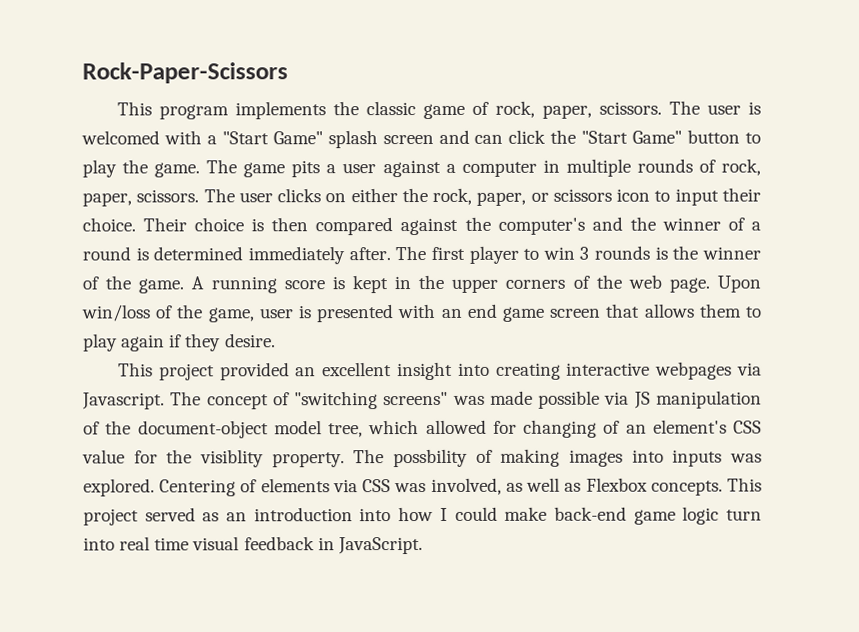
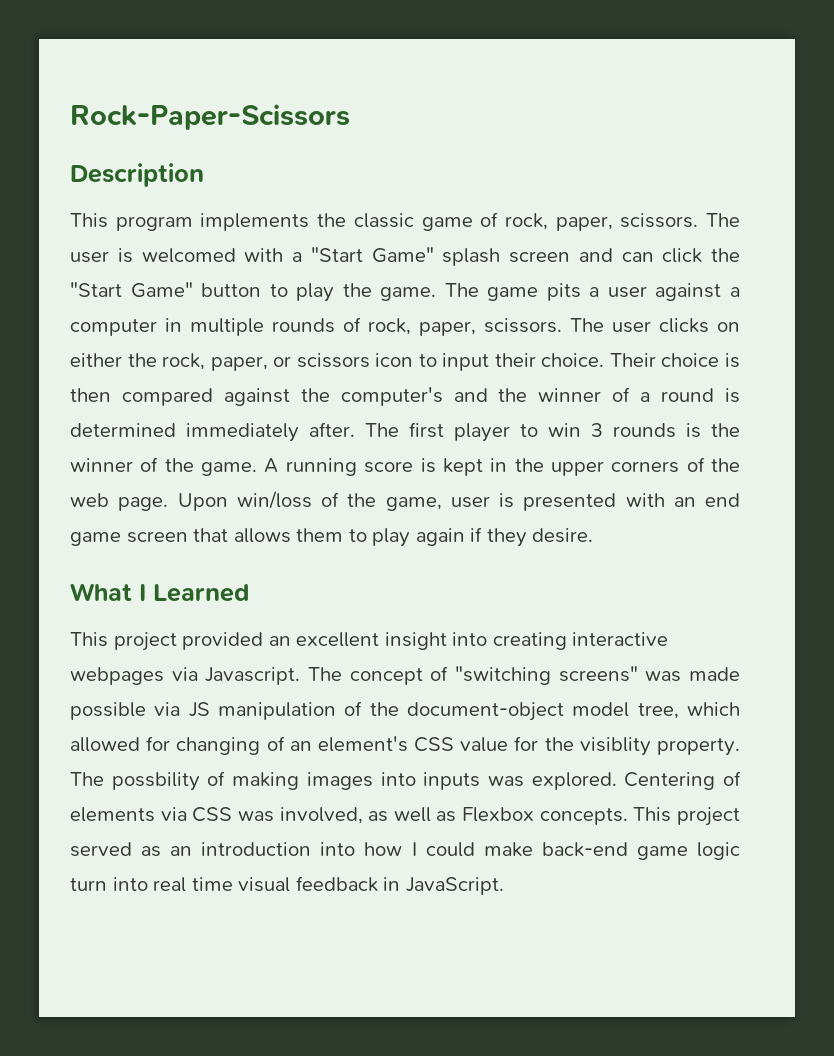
+ Description
+ What I Learned

